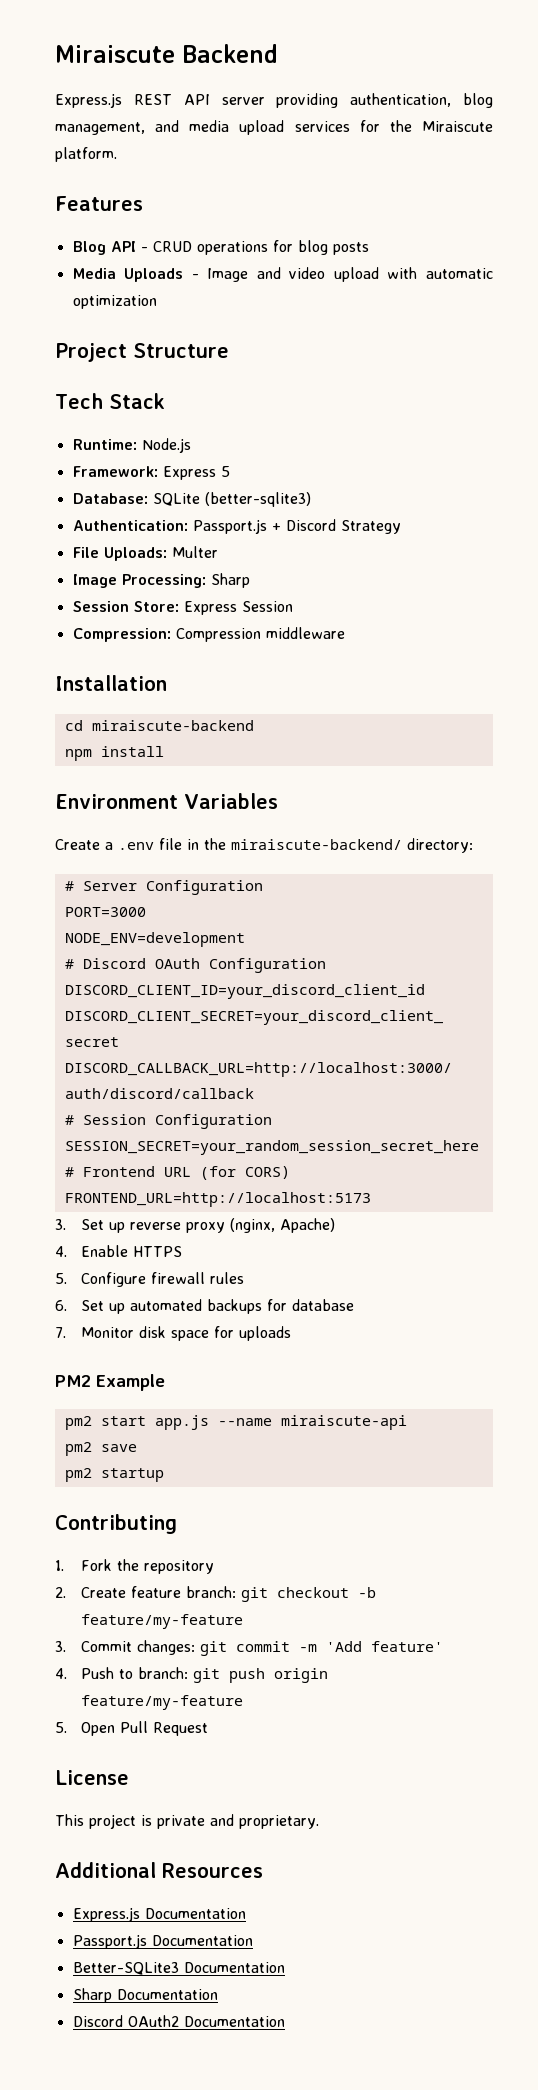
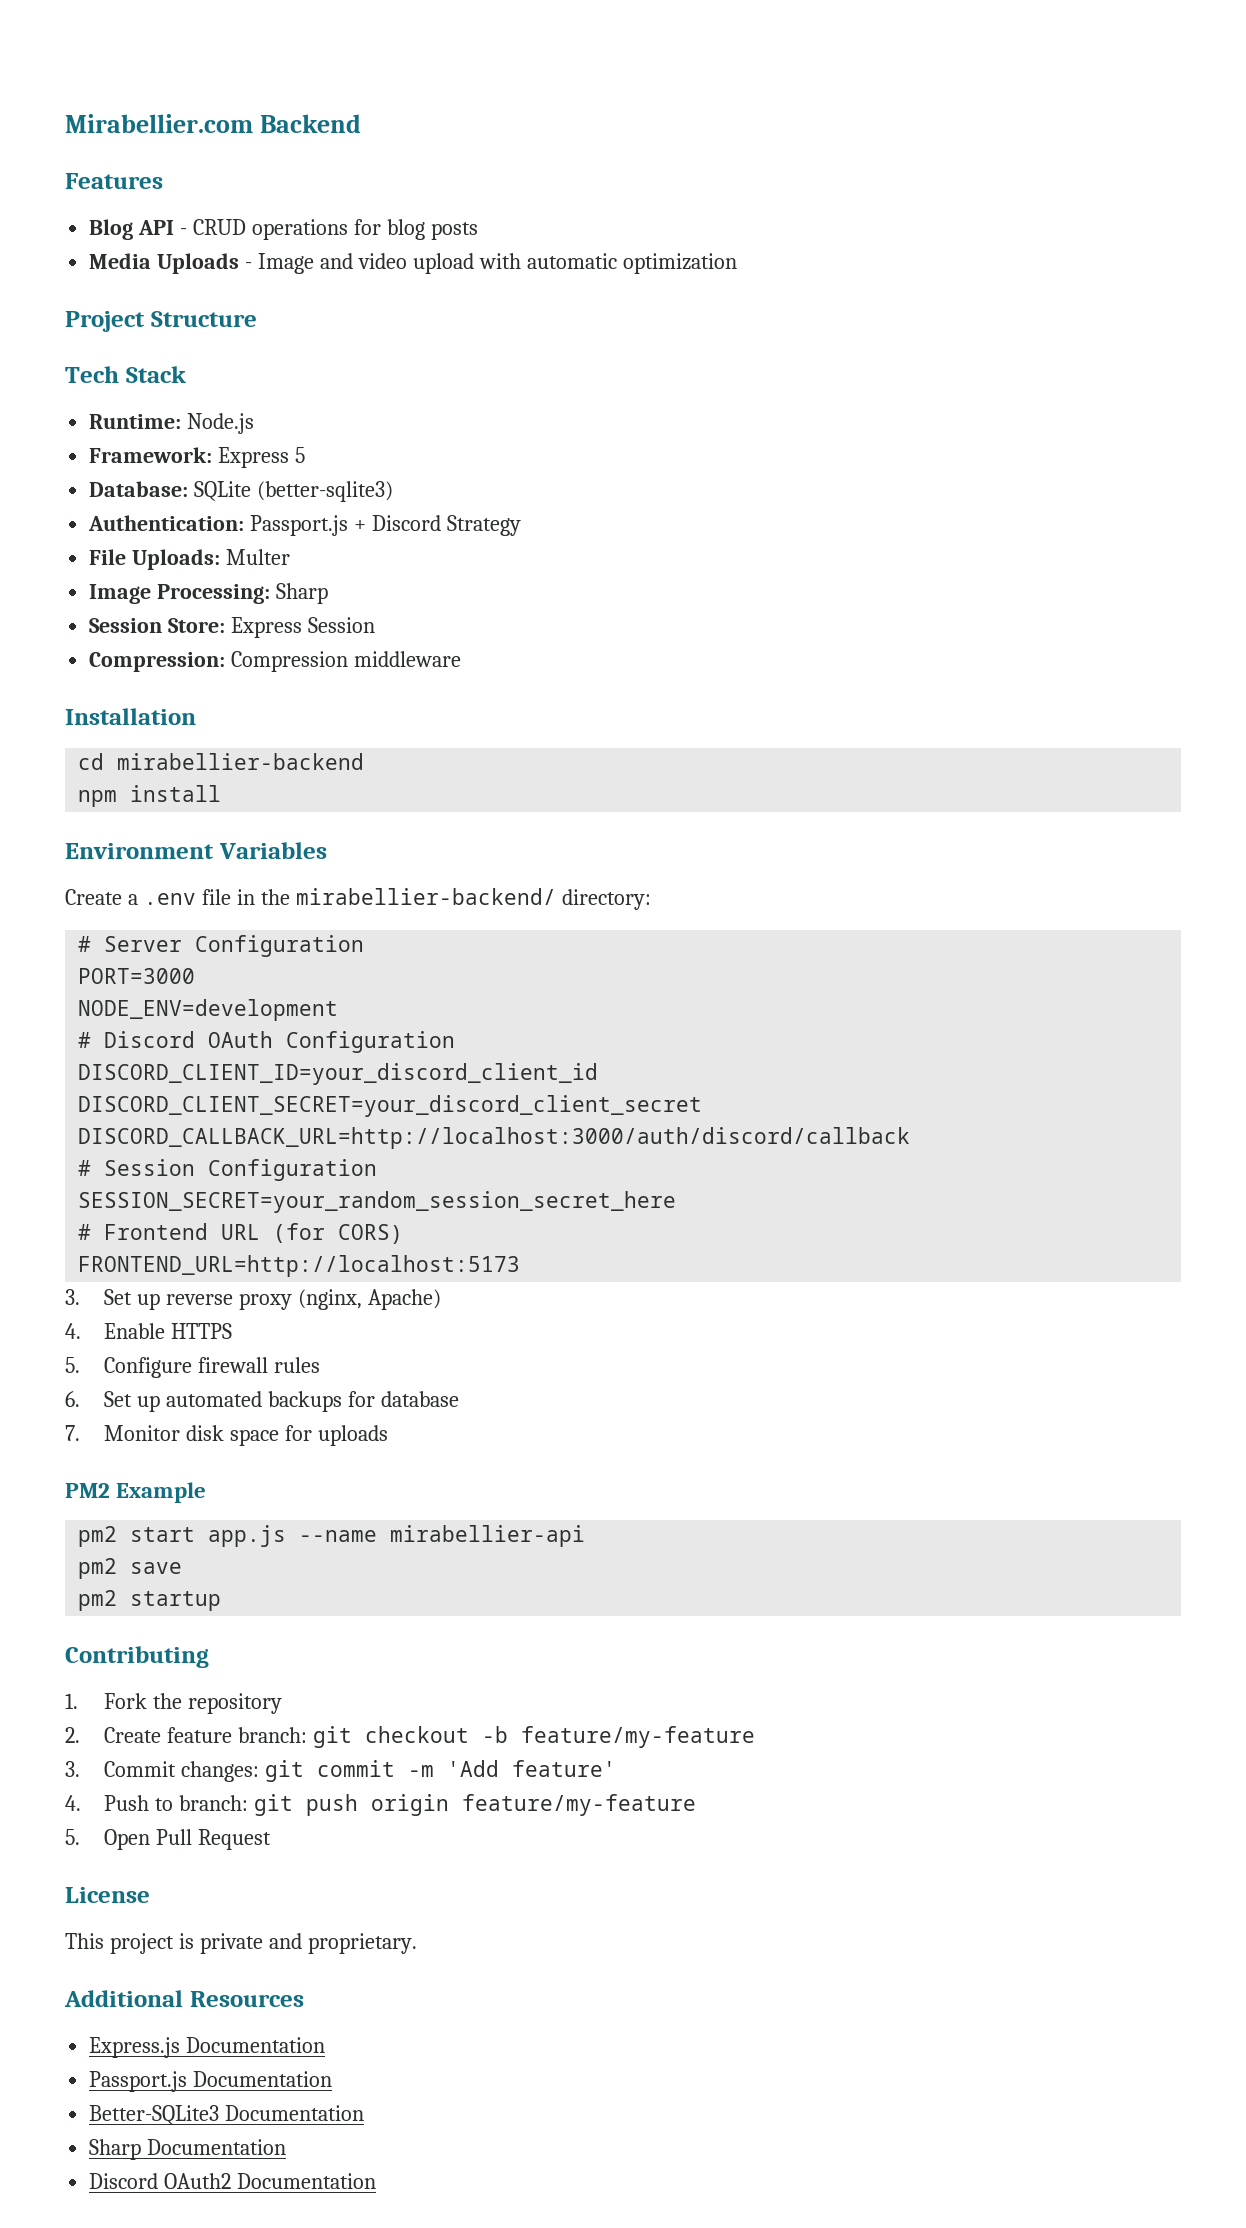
- Miraiscute Backend
+ Mirabellier.com Backend
- Express.js REST API server providing authentication, blog management, and media upload services for the Miraiscute platform.
- cd miraiscute-backend
+ cd mirabellier-backend
- Create a .env file in the miraiscute-backend/ directory:
+ Create a .env file in the mirabellier-backend/ directory:
- pm2 start app.js --name miraiscute-api
+ pm2 start app.js --name mirabellier-api

